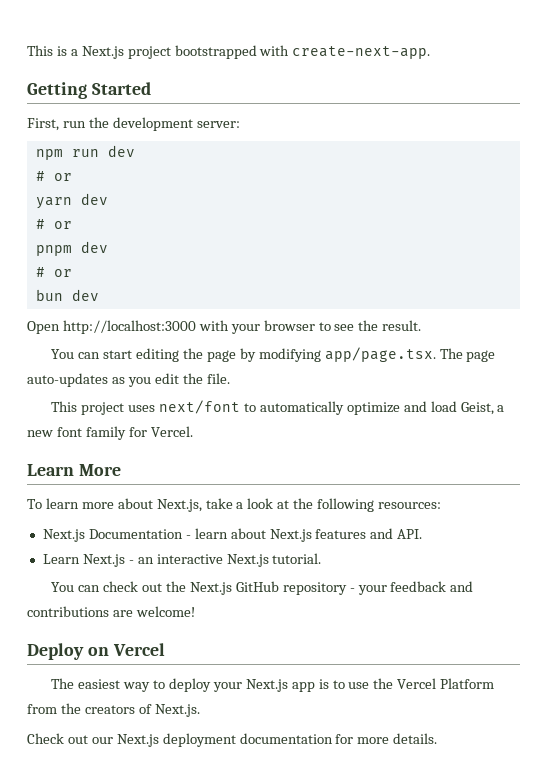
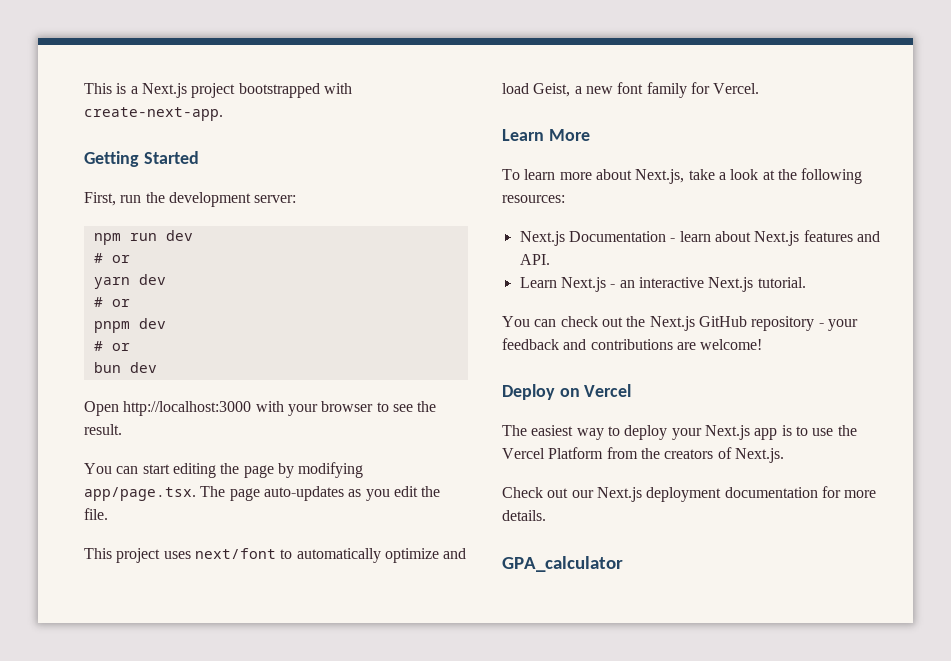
+ GPA_calculator

